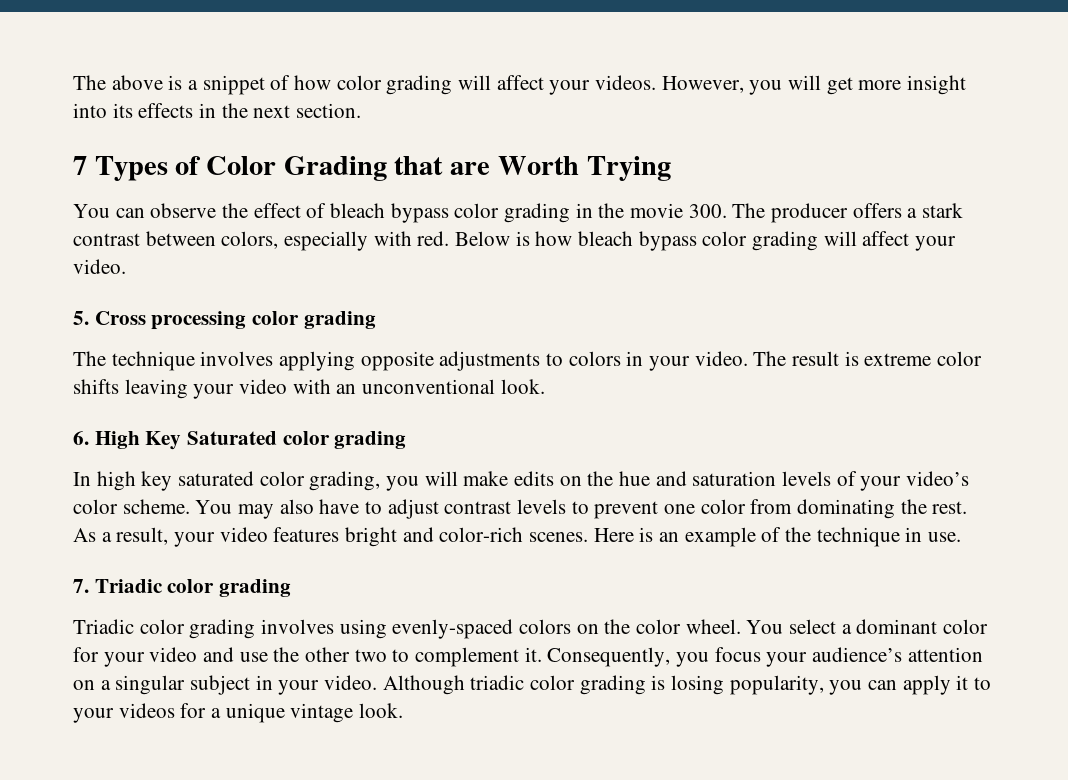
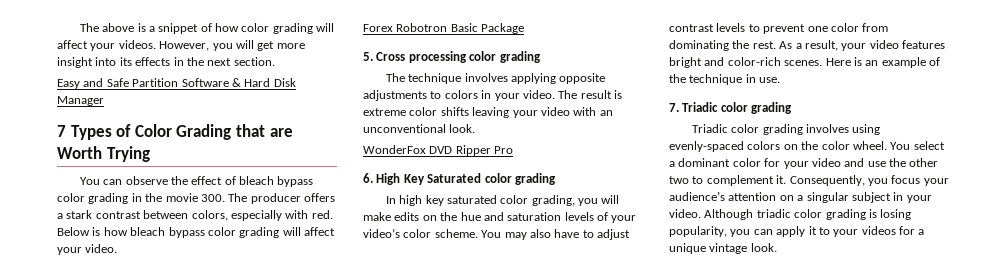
+ Easy and Safe Partition Software & Hard Disk Manager
+ Forex Robotron Basic Package
+ WonderFox DVD Ripper Pro

